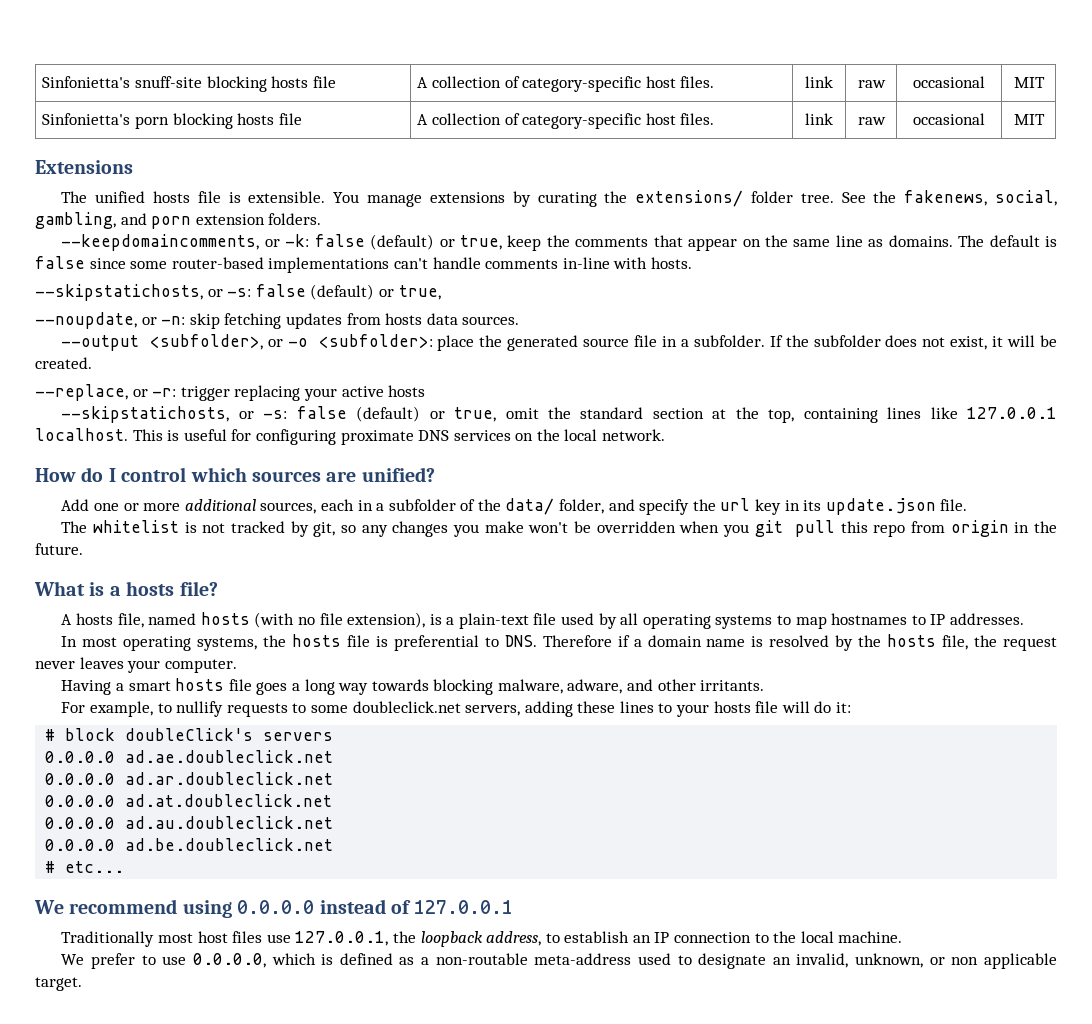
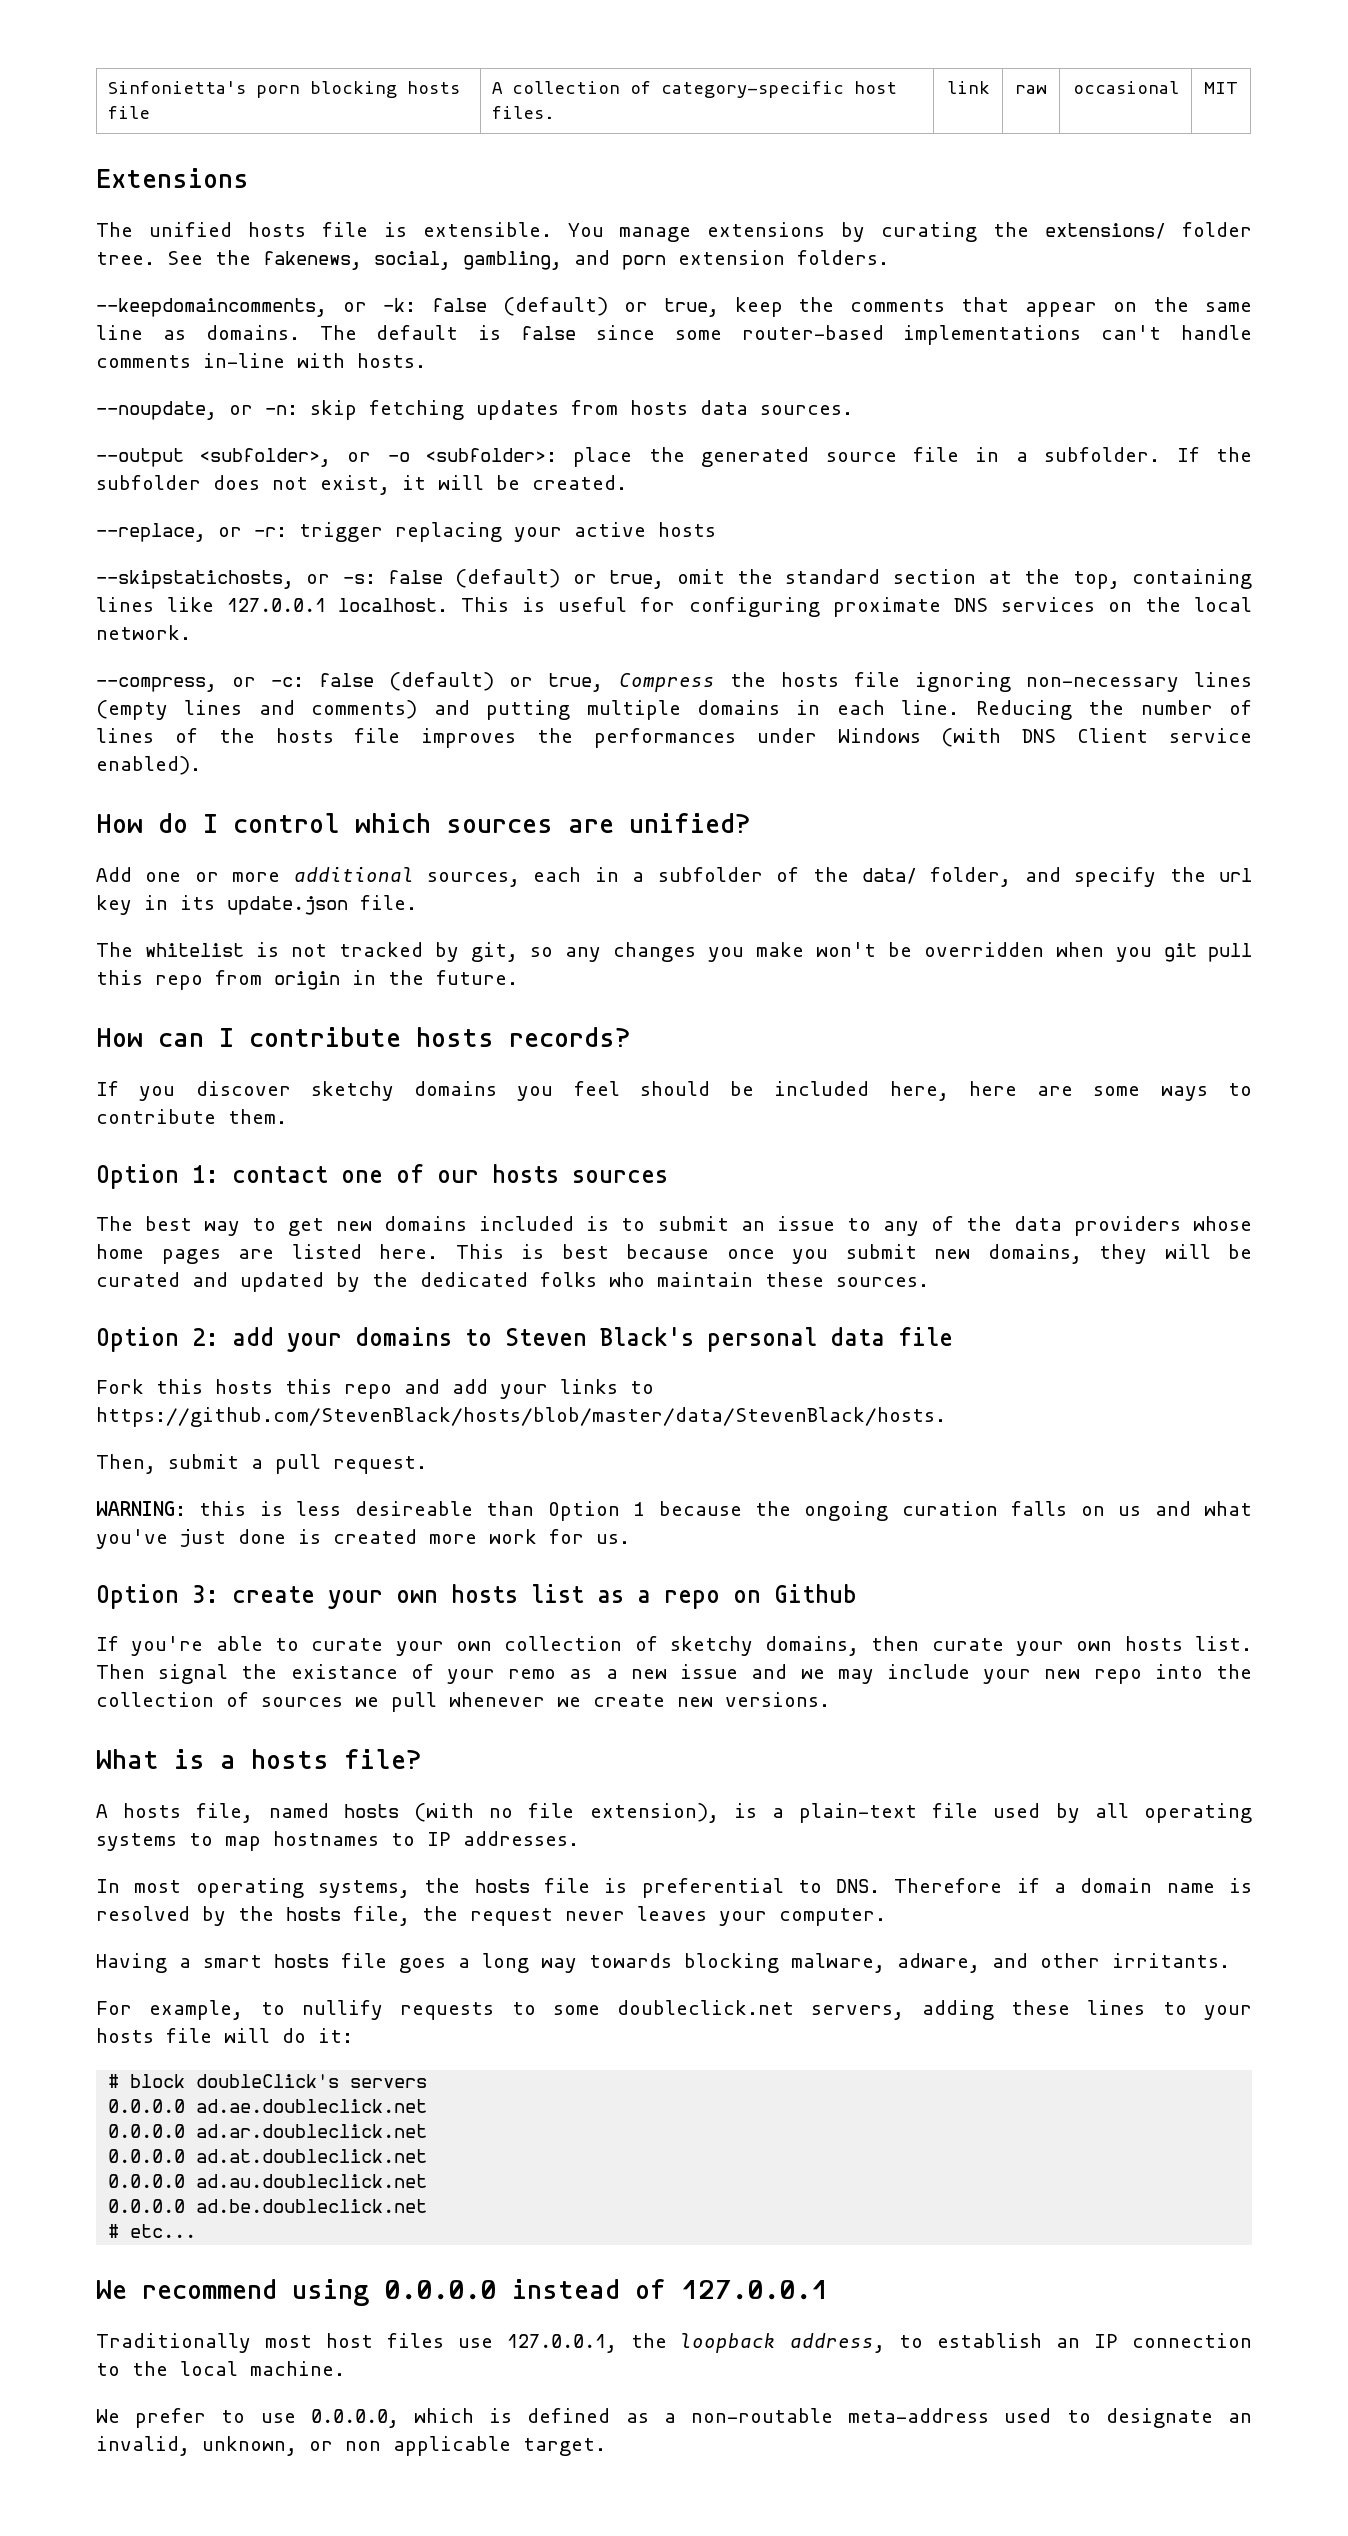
- Sinfonietta's snuff-site blocking hosts file | A collection of category-specific host files. | link | raw | occasional | MIT
  The default is false since some router-based implementations can't handle comments in-line with hosts.
- --skipstatichosts, or -s: false (default) or true,
+ --compress, or -c: false (default) or true, Compress the hosts file ignoring non-necessary lines (empty lines and comments) and putting multiple domains in each line. Reducing the number of lines of the hosts file improves the performances under Windows (with DNS Client service enabled).
+ How can I contribute hosts records?
+ If you discover sketchy domains you feel should be included here, here are some ways to contribute them.
+ Option 1: contact one of our hosts sources
+ The best way to get new domains included is to submit an issue to any of the data providers whose home pages are listed here. This is best because once you submit new domains, they will be curated and updated by the dedicated folks who maintain these sources.
+ Option 2: add your domains to Steven Black's personal data file
+ Fork this hosts this repo and add your links to https://github.com/StevenBlack/hosts/blob/master/data/StevenBlack/hosts.
+ Then, submit a pull request.
+ WARNING: this is less desireable than Option 1 because the ongoing curation falls on us and what you've just done is created more work for us.
+ Option 3: create your own hosts list as a repo on Github
+ If you're able to curate your own collection of sketchy domains, then curate your own hosts list. Then signal the existance of your remo as a new issue and we may include your new repo into the collection of sources we pull whenever we create new versions.

